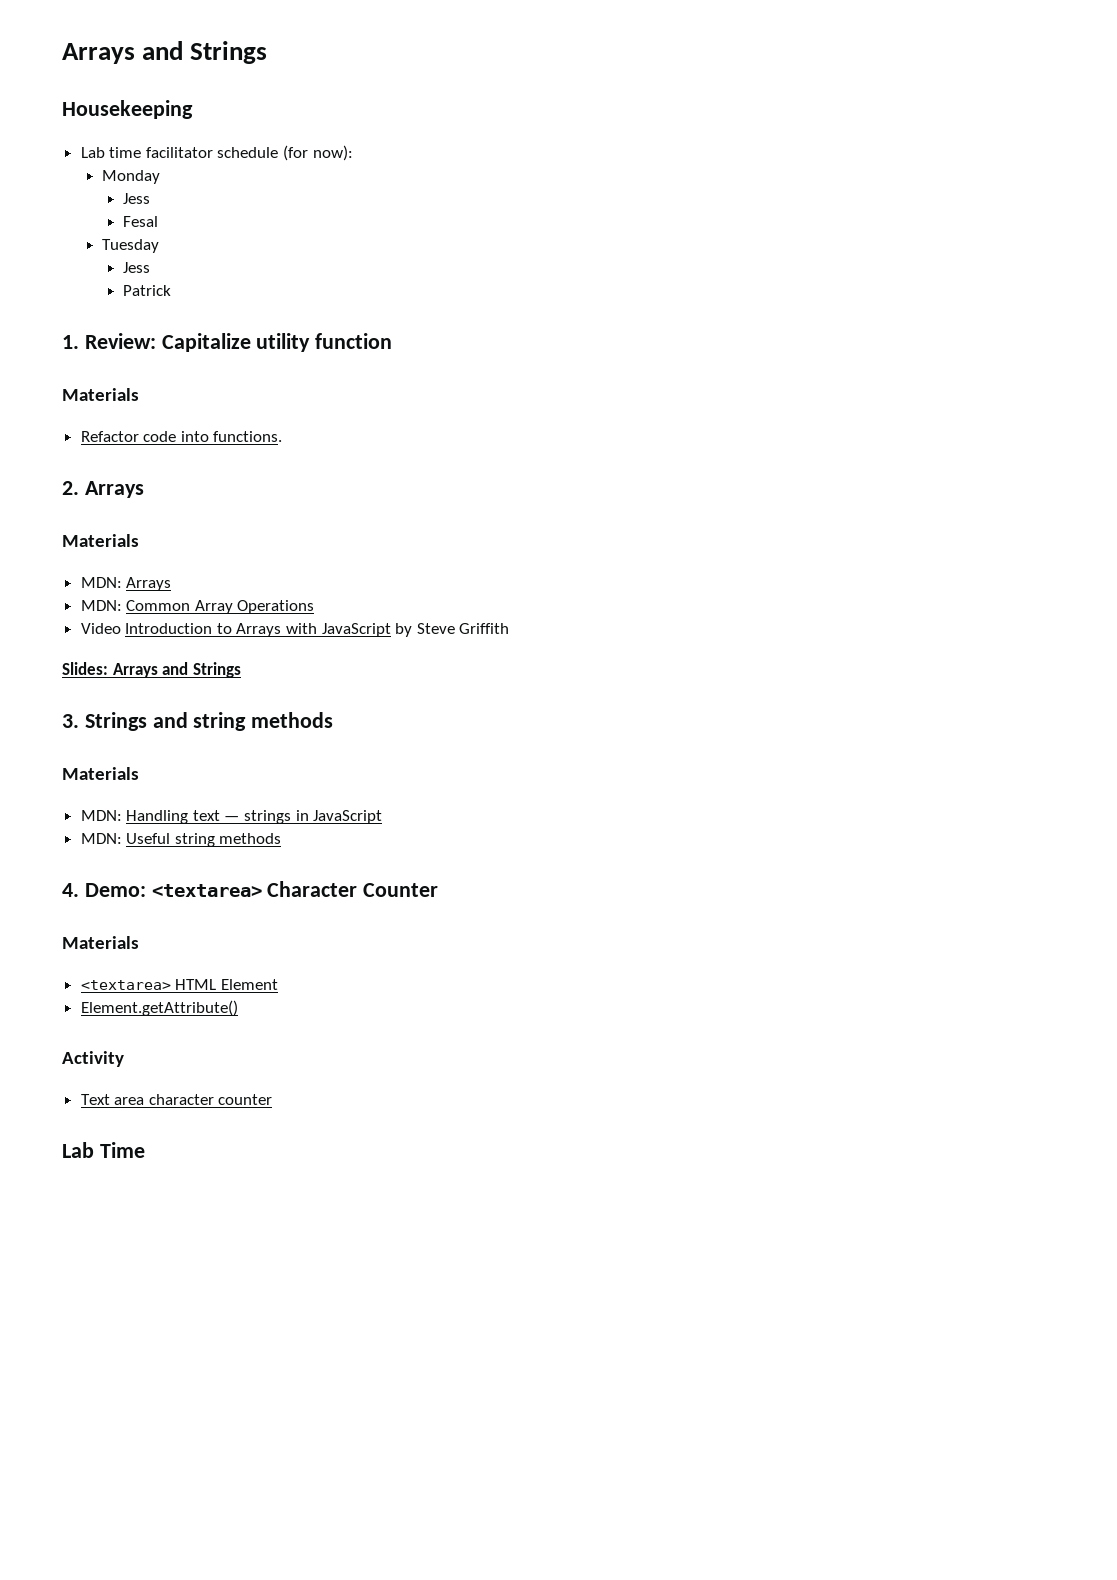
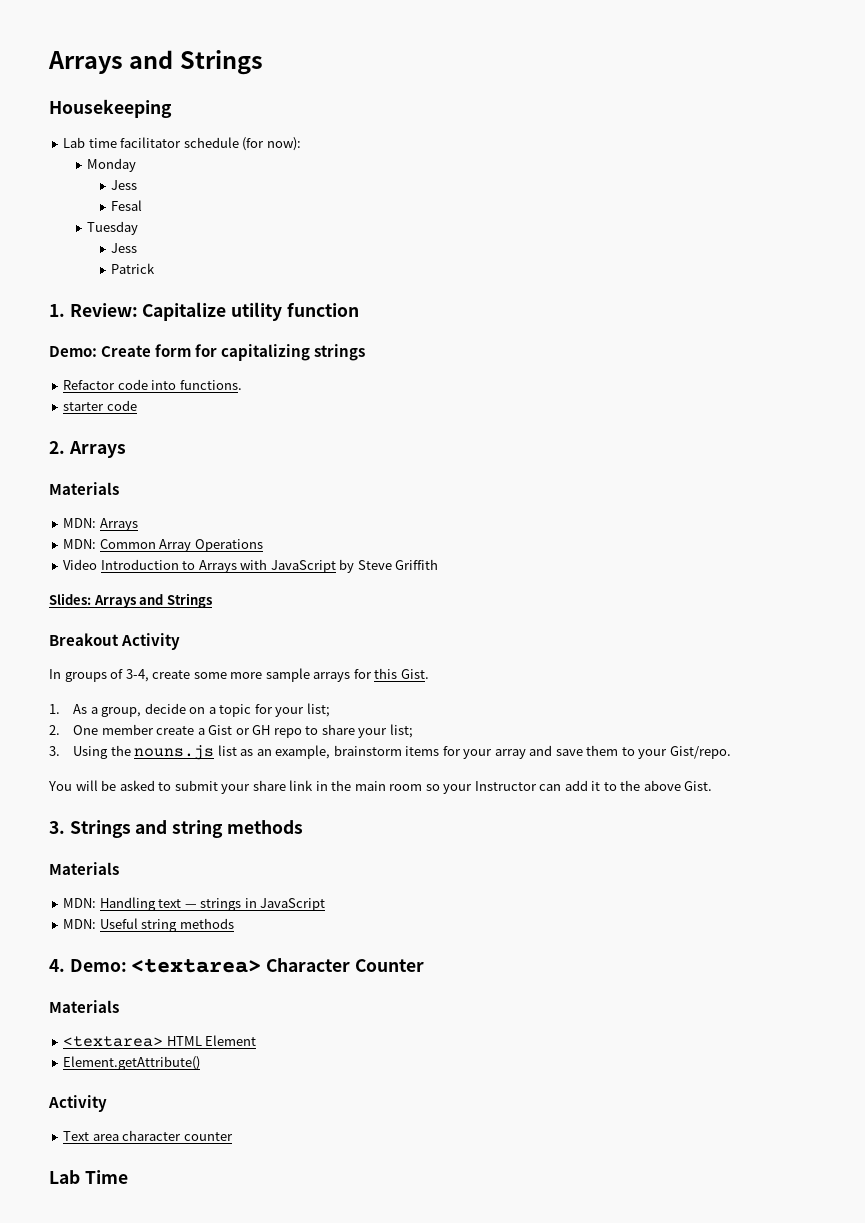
  1. Review: Capitalize utility function
- Materials
+ Demo: Create form for capitalizing strings
+ starter code
+ Breakout Activity
+ In groups of 3-4, create some more sample arrays for this Gist.
+ 1. As a group, decide on a topic for your list;
+ 2. One member create a Gist or GH repo to share your list;
+ 3. Using the nouns.js list as an example, brainstorm items for your array and save them to your Gist/repo.
+ You will be asked to submit your share link in the main room so your Instructor can add it to the above Gist.

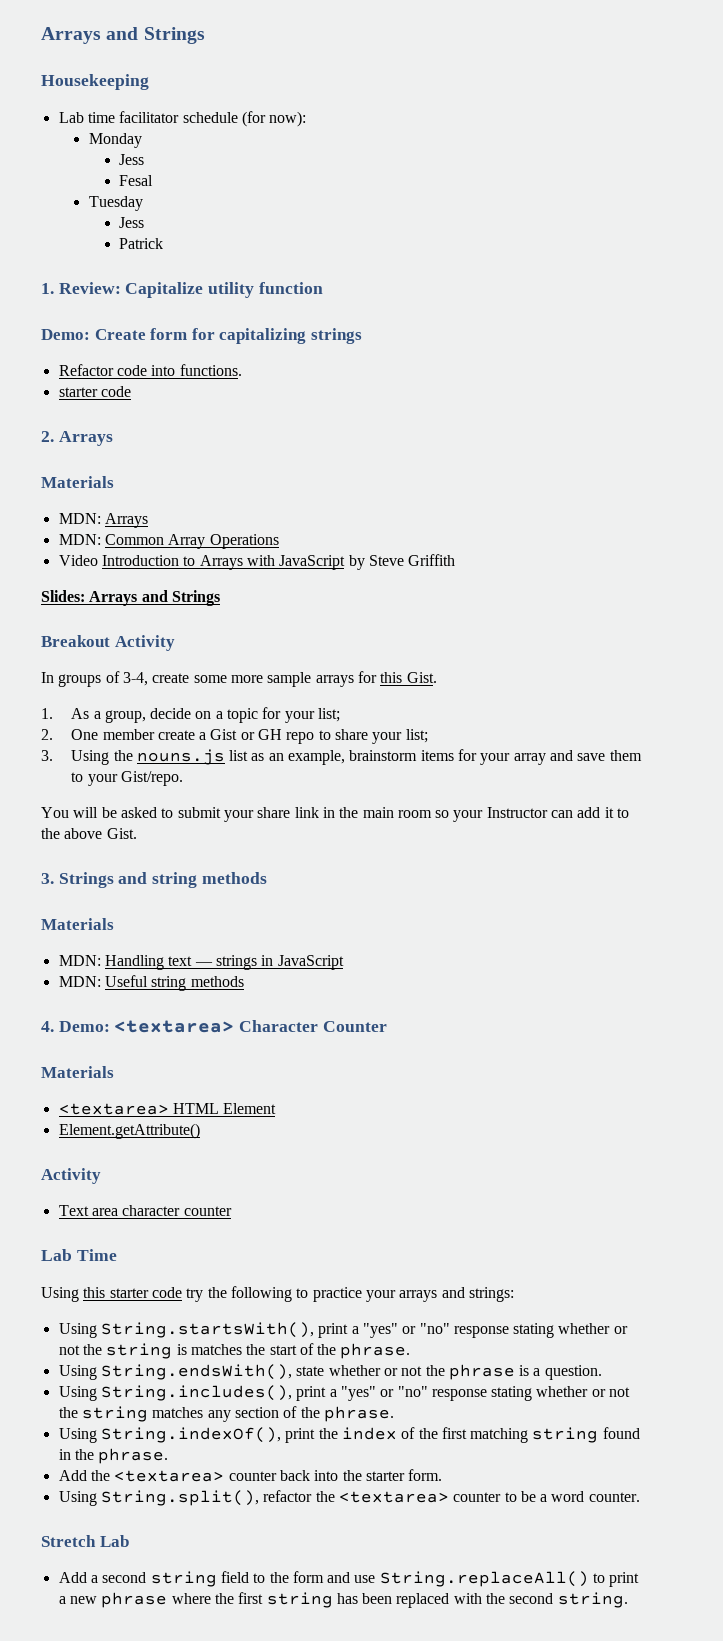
+ Using this starter code try the following to practice your arrays and strings:
+ Using String.startsWith(), print a "yes" or "no" response stating whether or not the string is matches the start of the phrase.
+ Using String.endsWith(), state whether or not the phrase is a question.
+ Using String.includes(), print a "yes" or "no" response stating whether or not the string matches any section of the phrase.
+ Using String.indexOf(), print the index of the first matching string found in the phrase.
+ Add the <textarea> counter back into the starter form.
+ Using String.split(), refactor the <textarea> counter to be a word counter.
+ Stretch Lab
+ Add a second string field to the form and use String.replaceAll() to print a new phrase where the first string has been replaced with the second string.

